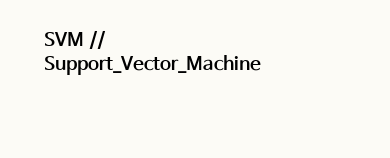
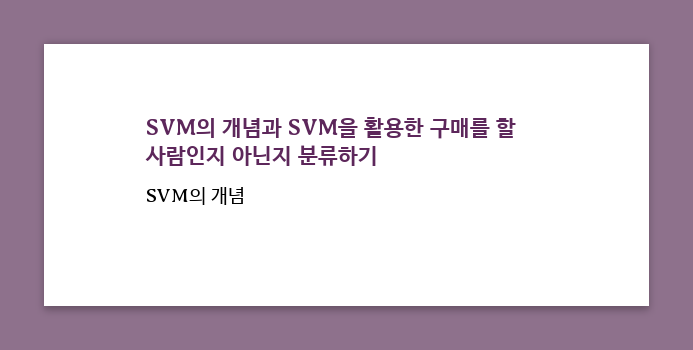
- SVM // Support_Vector_Machine
+ SVM의 개념과 SVM을 활용한 구매를 할 사람인지 아닌지 분류하기
+ SVM의 개념

